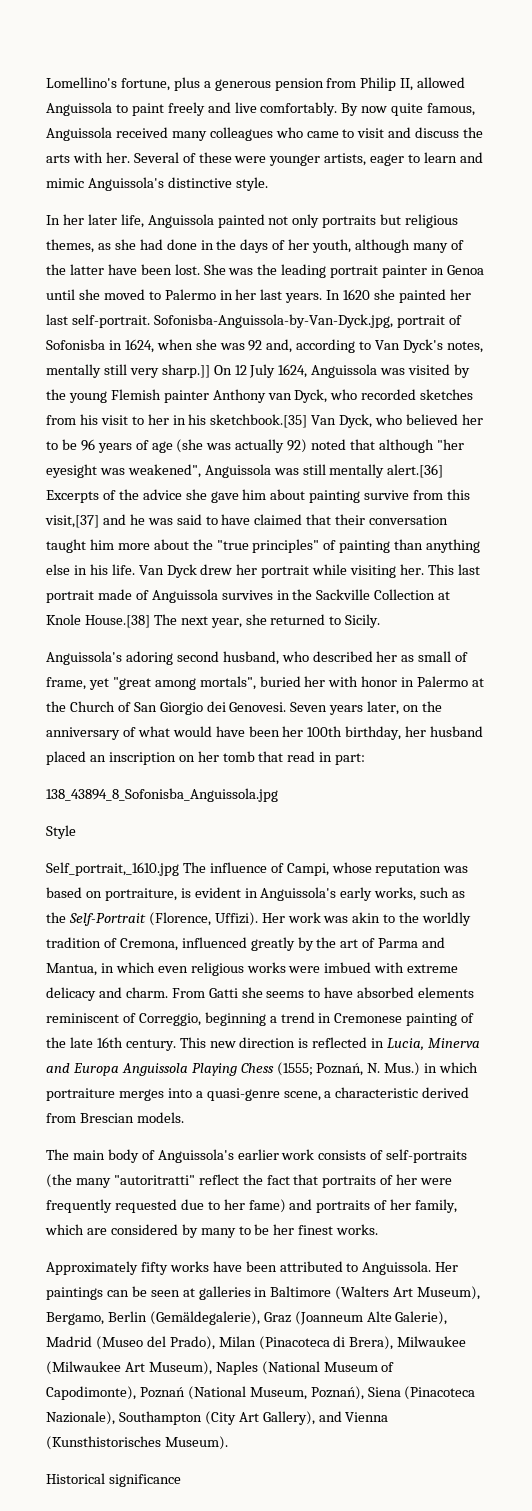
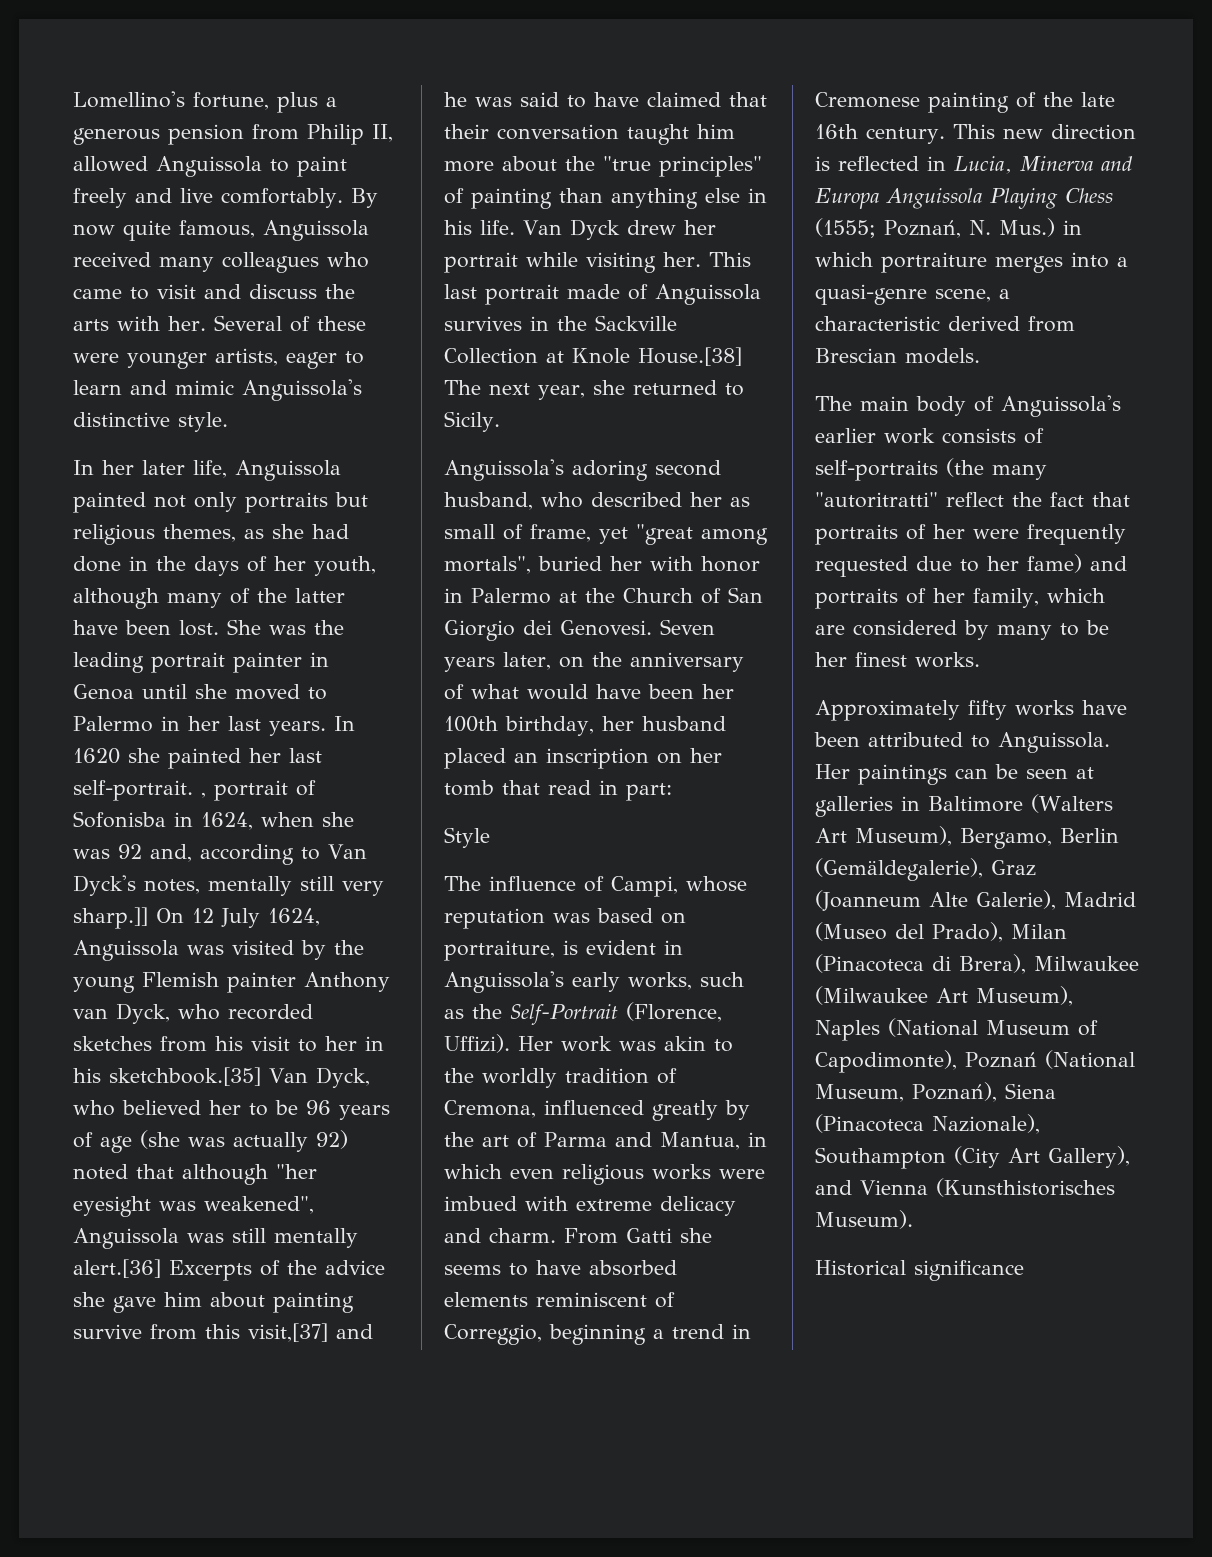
- In 1620 she painted her last self-portrait. Sofonisba-Anguissola-by-Van-Dyck.jpg, portrait of Sofonisba in 1624, when she was 92 and, according to Van Dyck's notes, mentally still very sharp.]]
+ In 1620 she painted her last self-portrait. , portrait of Sofonisba in 1624, when she was 92 and, according to Van Dyck's notes, mentally still very sharp.]]
- 138_43894_8_Sofonisba_Anguissola.jpg
- Self_portrait,_1610.jpg The influence of Campi, whose reputation was based on portraiture, is evident in Anguissola's early works, such as the Self-Portrait (Florence, Uffizi).
+ The influence of Campi, whose reputation was based on portraiture, is evident in Anguissola's early works, such as the Self-Portrait (Florence, Uffizi).

